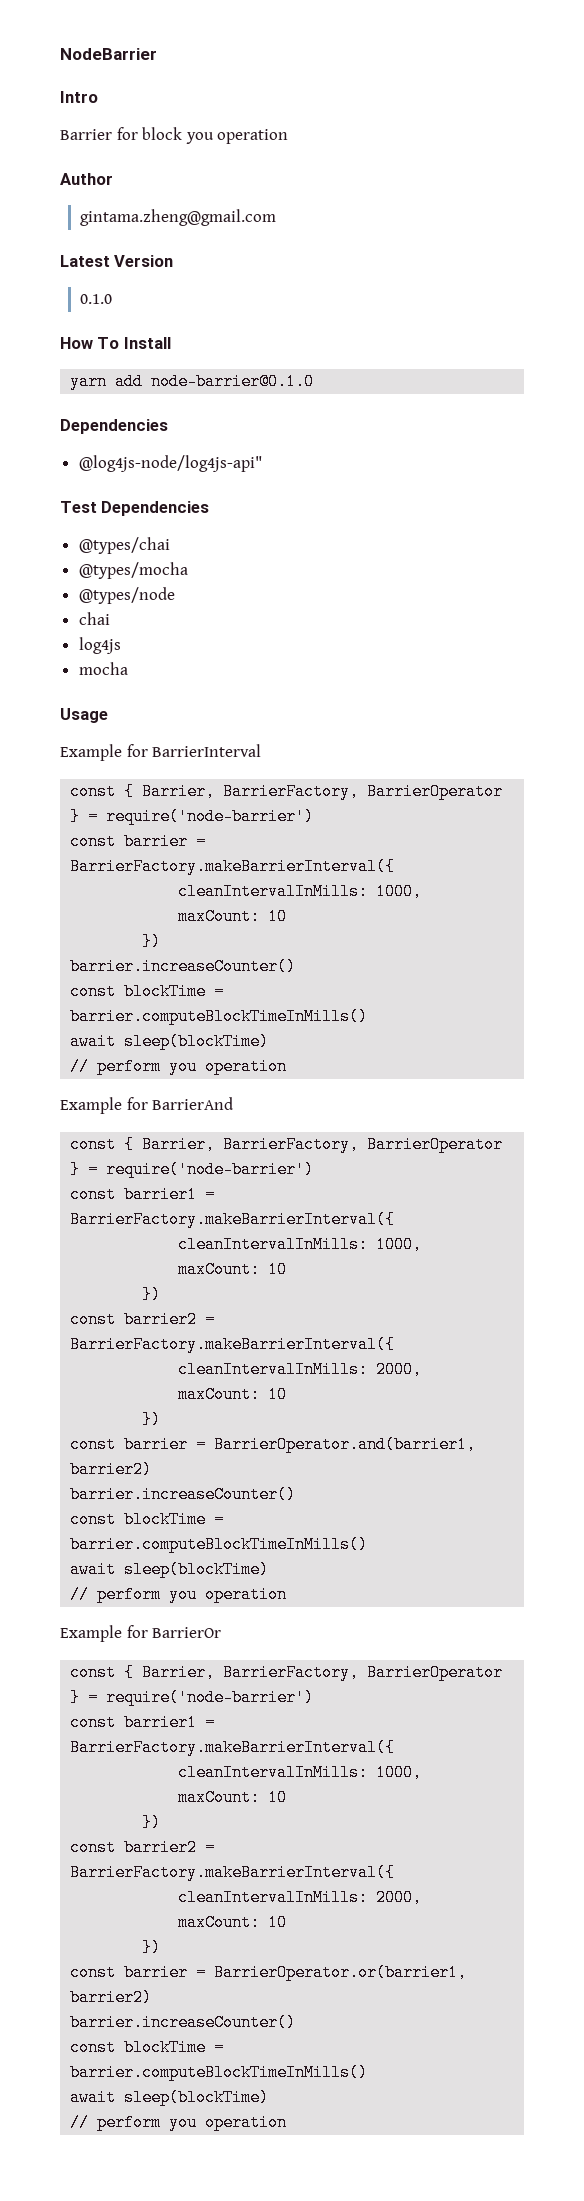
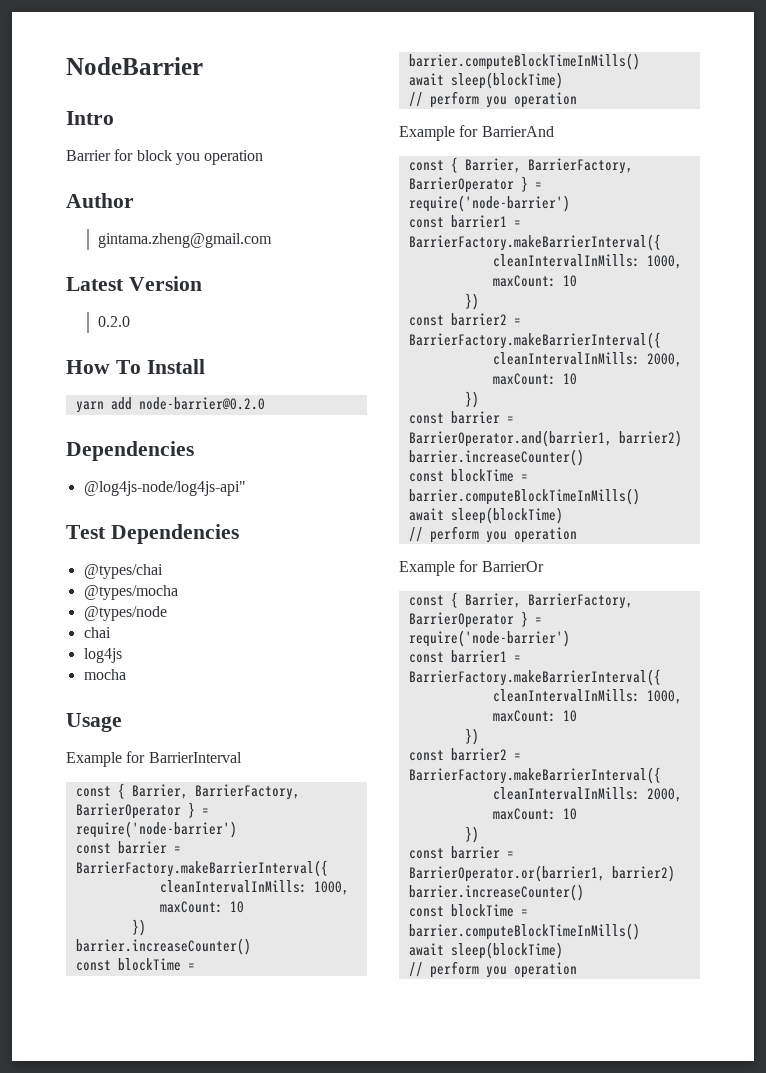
- 0.1.0
+ 0.2.0
- yarn add node-barrier@0.1.0
+ yarn add node-barrier@0.2.0

